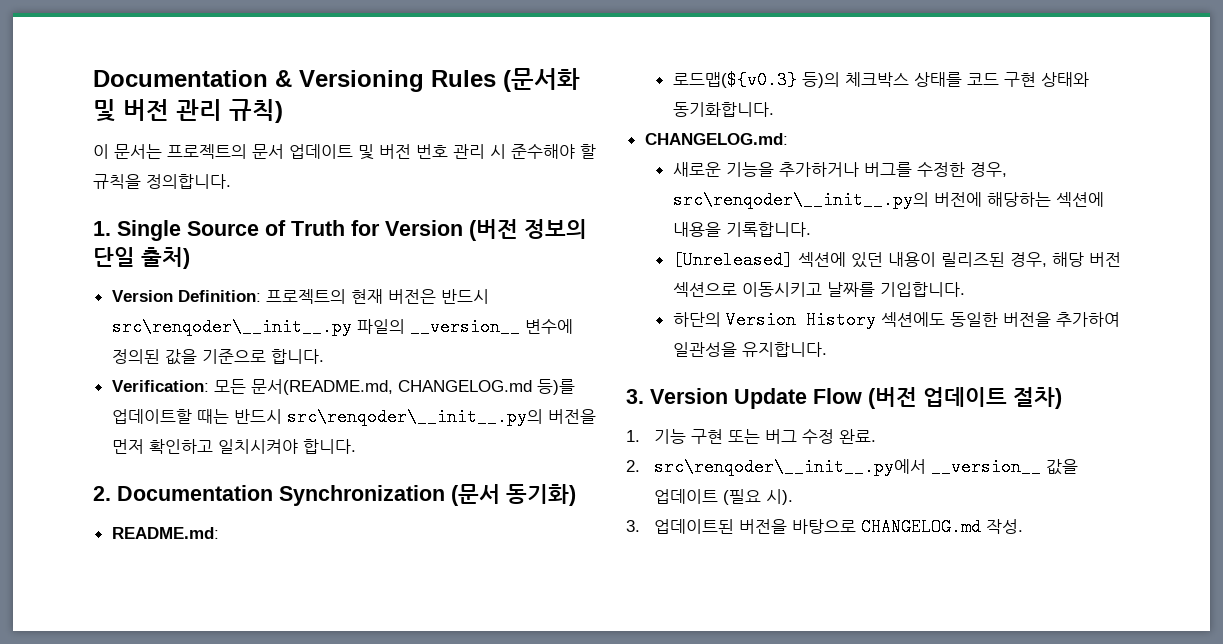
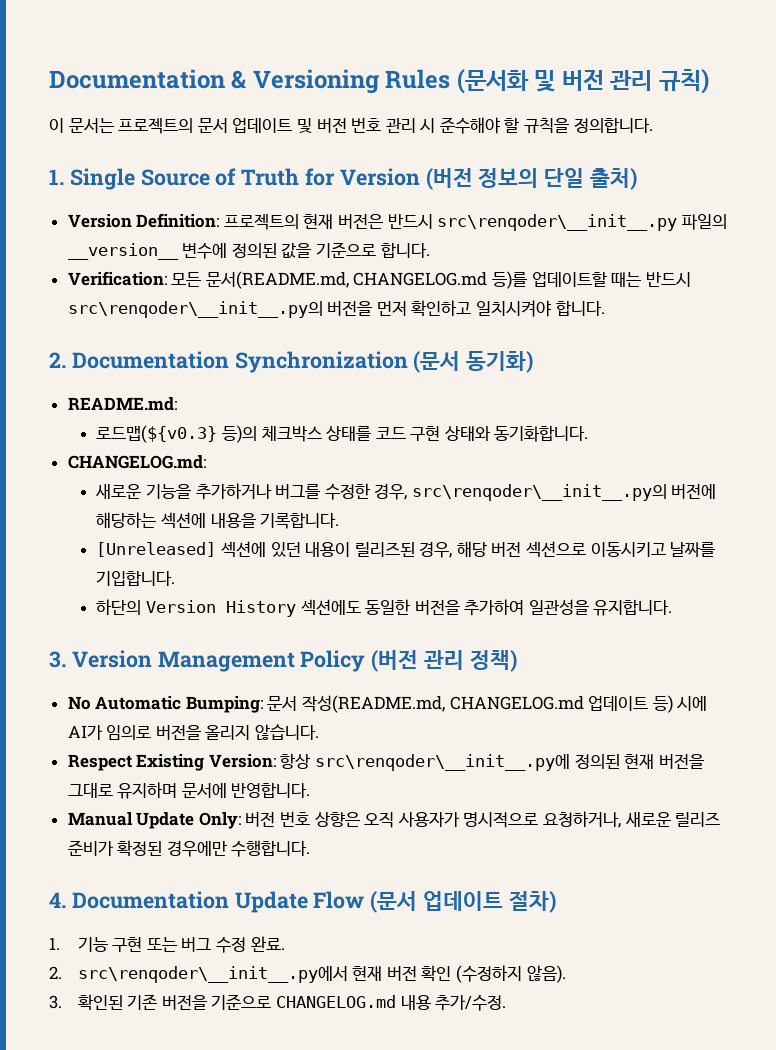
- 3. Version Update Flow (버전 업데이트 절차)
+ 3. Version Management Policy (버전 관리 정책)
+ No Automatic Bumping: 문서 작성(README.md, CHANGELOG.md 업데이트 등) 시에 AI가 임의로 버전을 올리지 않습니다.
+ Respect Existing Version: 항상 src\renqoder\__init__.py에 정의된 현재 버전을 그대로 유지하며 문서에 반영합니다.
+ Manual Update Only: 버전 번호 상향은 오직 사용자가 명시적으로 요청하거나, 새로운 릴리즈 준비가 확정된 경우에만 수행합니다.
+ 4. Documentation Update Flow (문서 업데이트 절차)
- 2. src\renqoder\__init__.py에서 __version__ 값을 업데이트 (필요 시).
- 3. 업데이트된 버전을 바탕으로 CHANGELOG.md 작성.
+ 2. src\renqoder\__init__.py에서 현재 버전 확인 (수정하지 않음).
+ 3. 확인된 기존 버전을 기준으로 CHANGELOG.md 내용 추가/수정.

